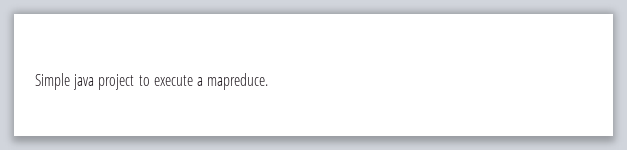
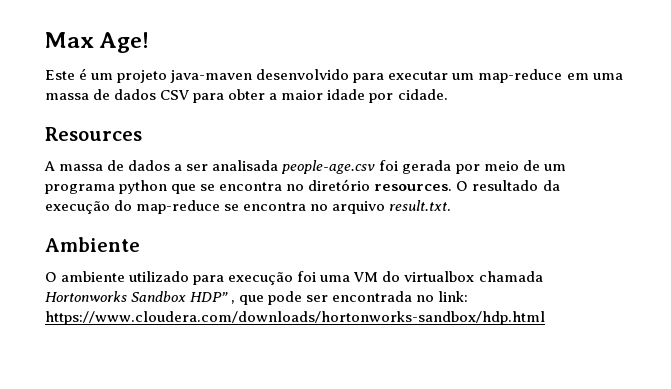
- Simple java project to execute a mapreduce.
+ Max Age!
+ Este é um projeto java-maven desenvolvido para executar um map-reduce em uma massa de dados CSV para obter a maior idade por cidade.
+ Resources
+ A massa de dados a ser analisada people-age.csv foi gerada por meio de um programa python que se encontra no diretório resources. O resultado da execução do map-reduce se encontra no arquivo result.txt.
+ Ambiente
+ O ambiente utilizado para execução foi uma VM do virtualbox chamada Hortonworks Sandbox HDP” , que pode ser encontrada no link: https://www.cloudera.com/downloads/hortonworks-sandbox/hdp.html

